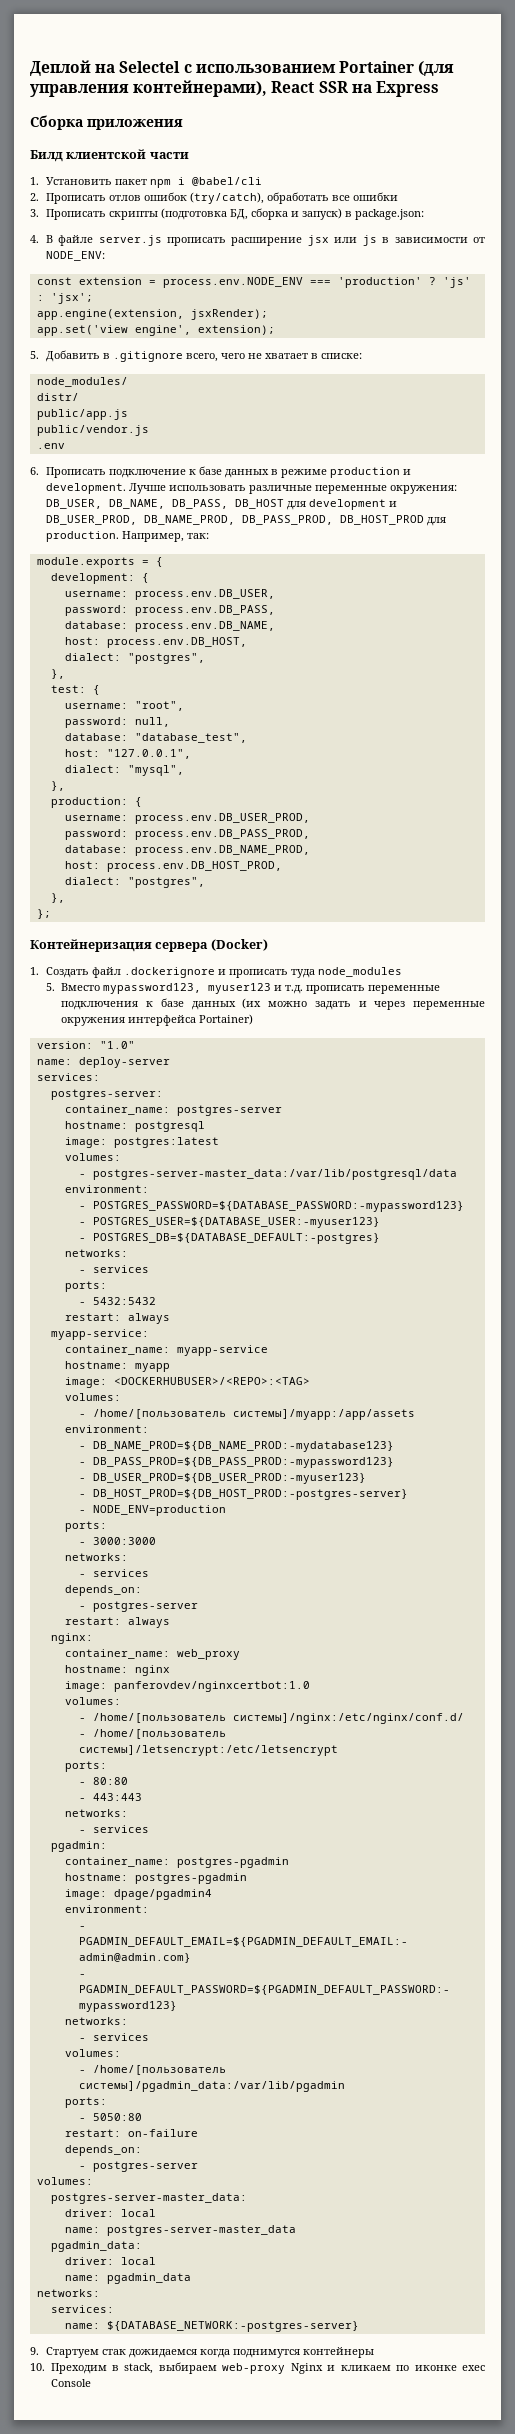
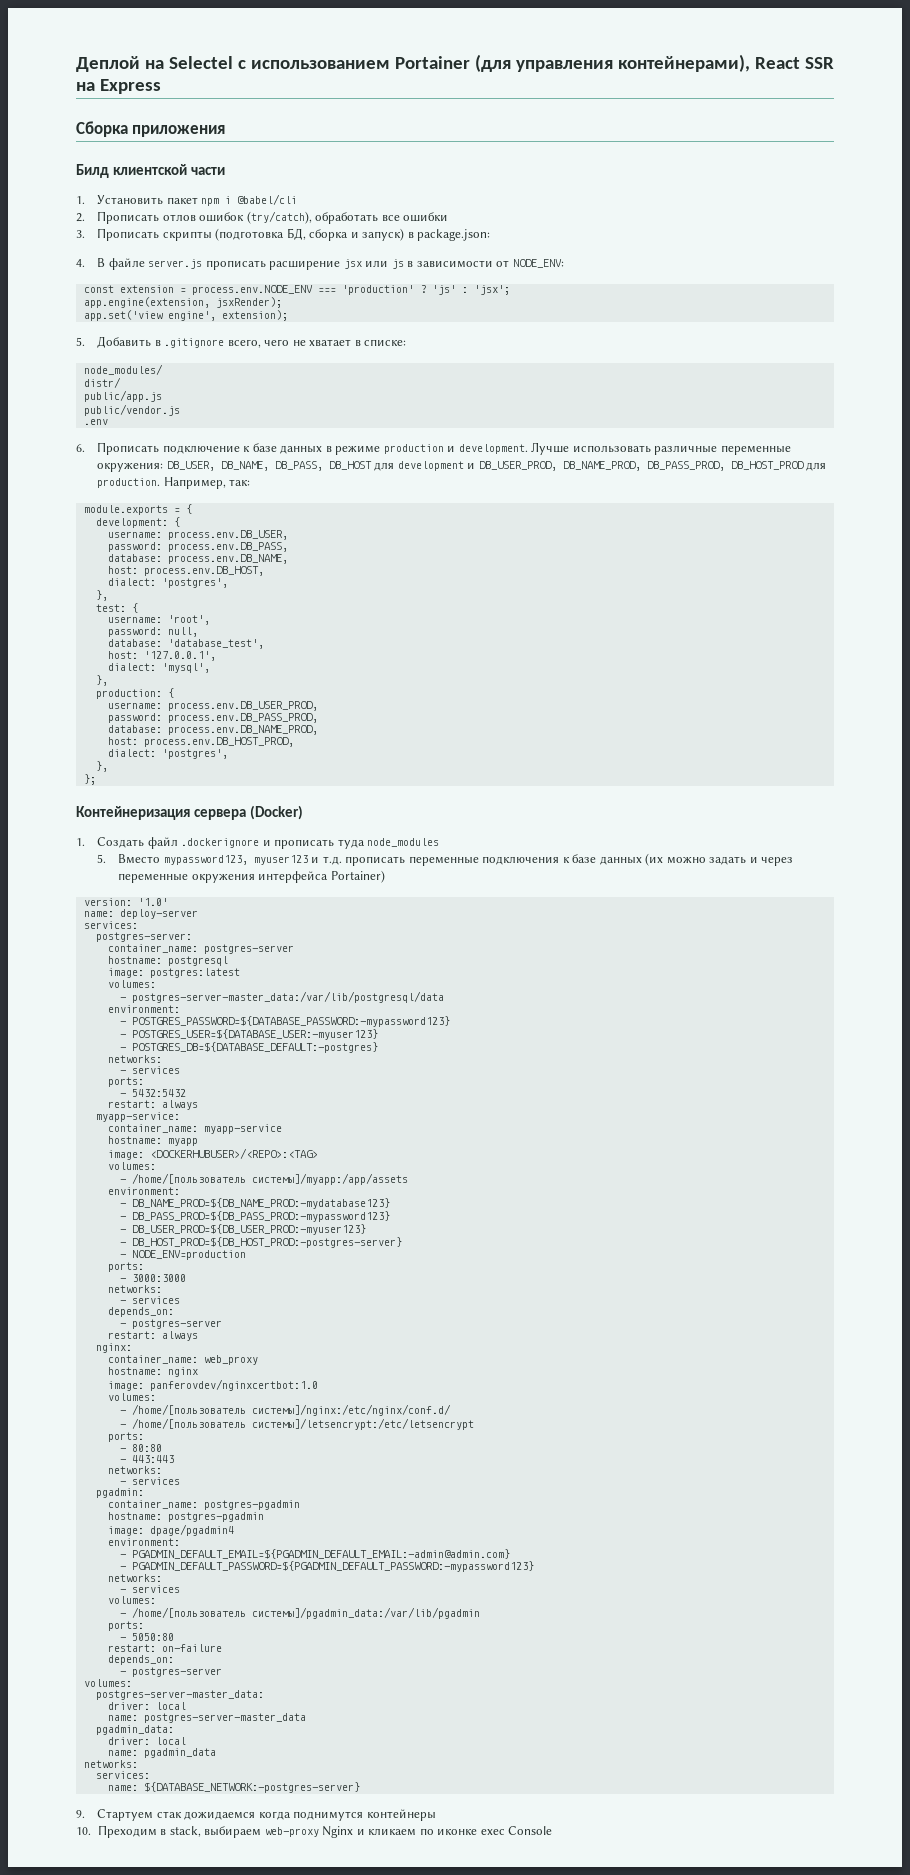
  host: process.env.DB_HOST,
- dialect: "postgres",
+ dialect: 'postgres',
- username: "root",
+ username: 'root',
- database: "database_test",
- host: "127.0.0.1",
- dialect: "mysql",
+ database: 'database_test',
+ host: '127.0.0.1',
+ dialect: 'mysql',
  host: process.env.DB_HOST_PROD,
- dialect: "postgres",
+ dialect: 'postgres',
- version: "1.0"
+ version: '1.0'

